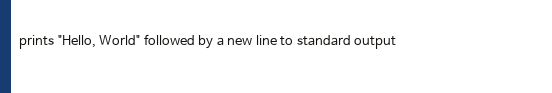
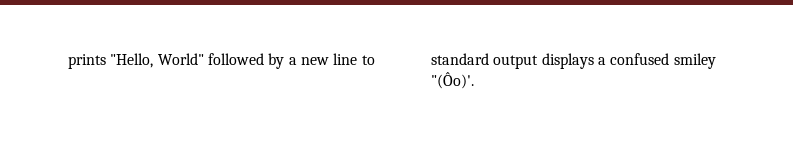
- prints "Hello, World" followed by a new line to standard output
+ prints "Hello, World" followed by a new line to standard output displays a confused smiley "(Ôo)'.

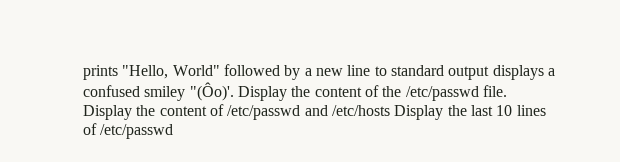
+ Display the content of the /etc/passwd file. Display the content of /etc/passwd and /etc/hosts Display the last 10 lines of /etc/passwd

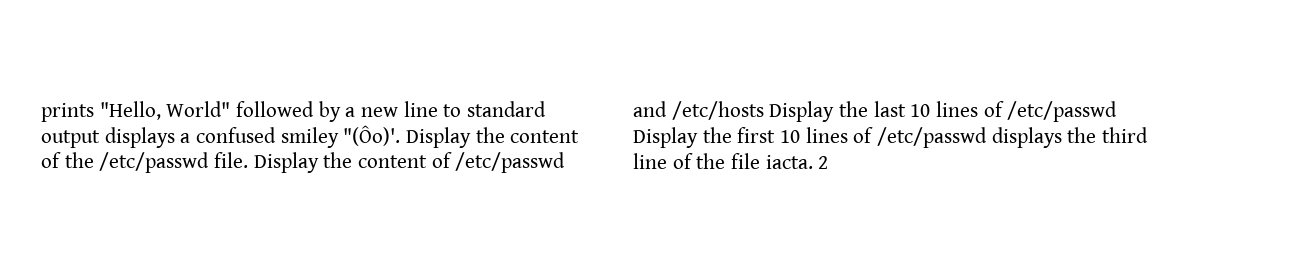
- Display the content of /etc/passwd and /etc/hosts Display the last 10 lines of /etc/passwd
+ Display the content of /etc/passwd and /etc/hosts Display the last 10 lines of /etc/passwd Display the first 10 lines of /etc/passwd displays the third line of the file iacta. 2

